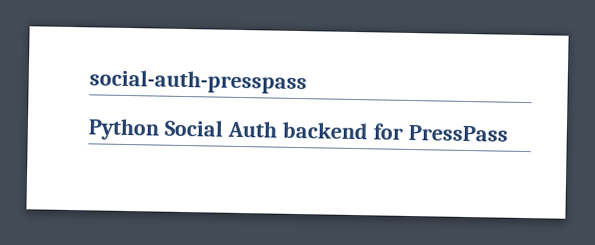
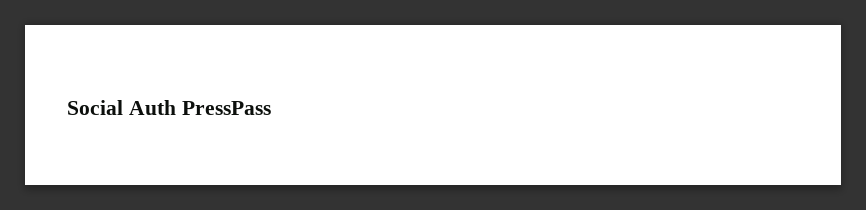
- social-auth-presspass
- Python Social Auth backend for PressPass
+ Social Auth PressPass

